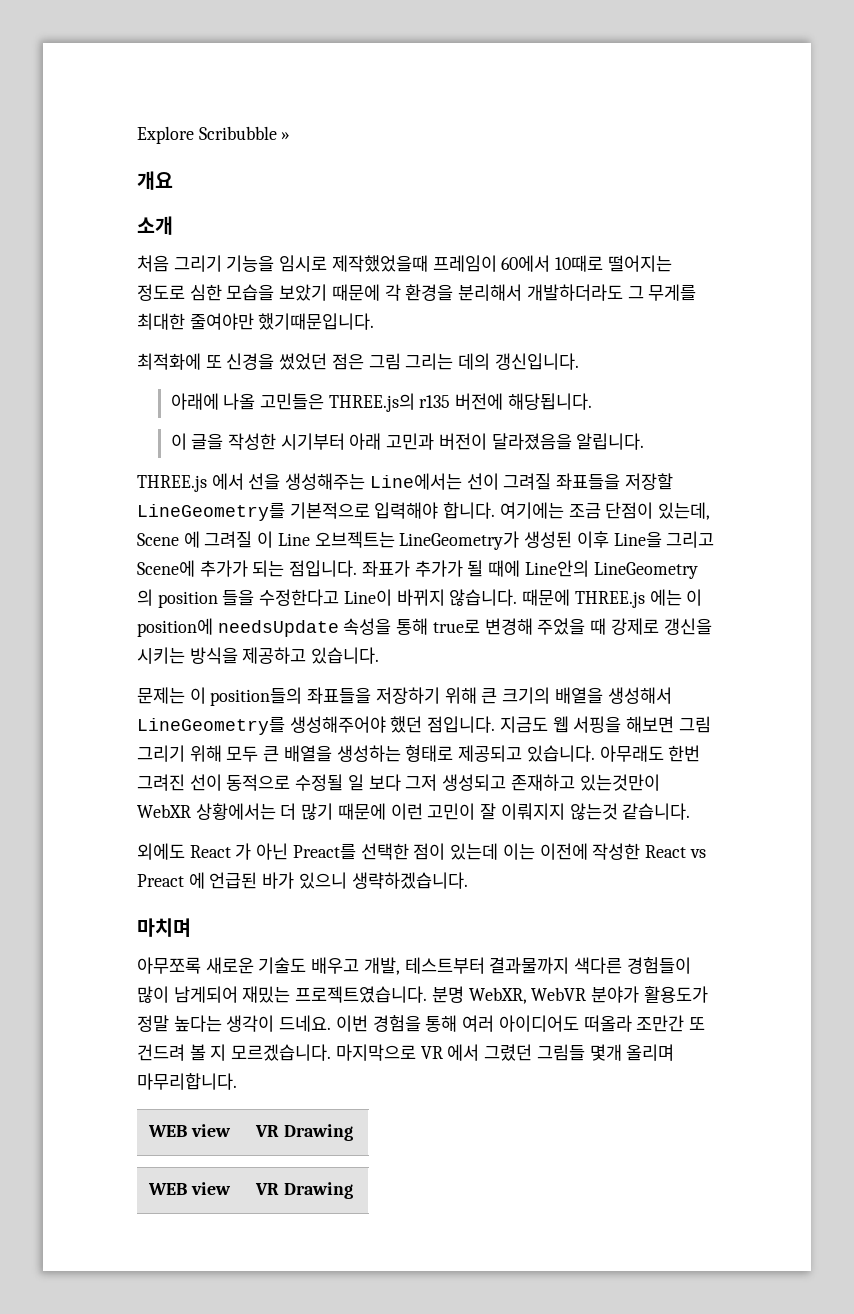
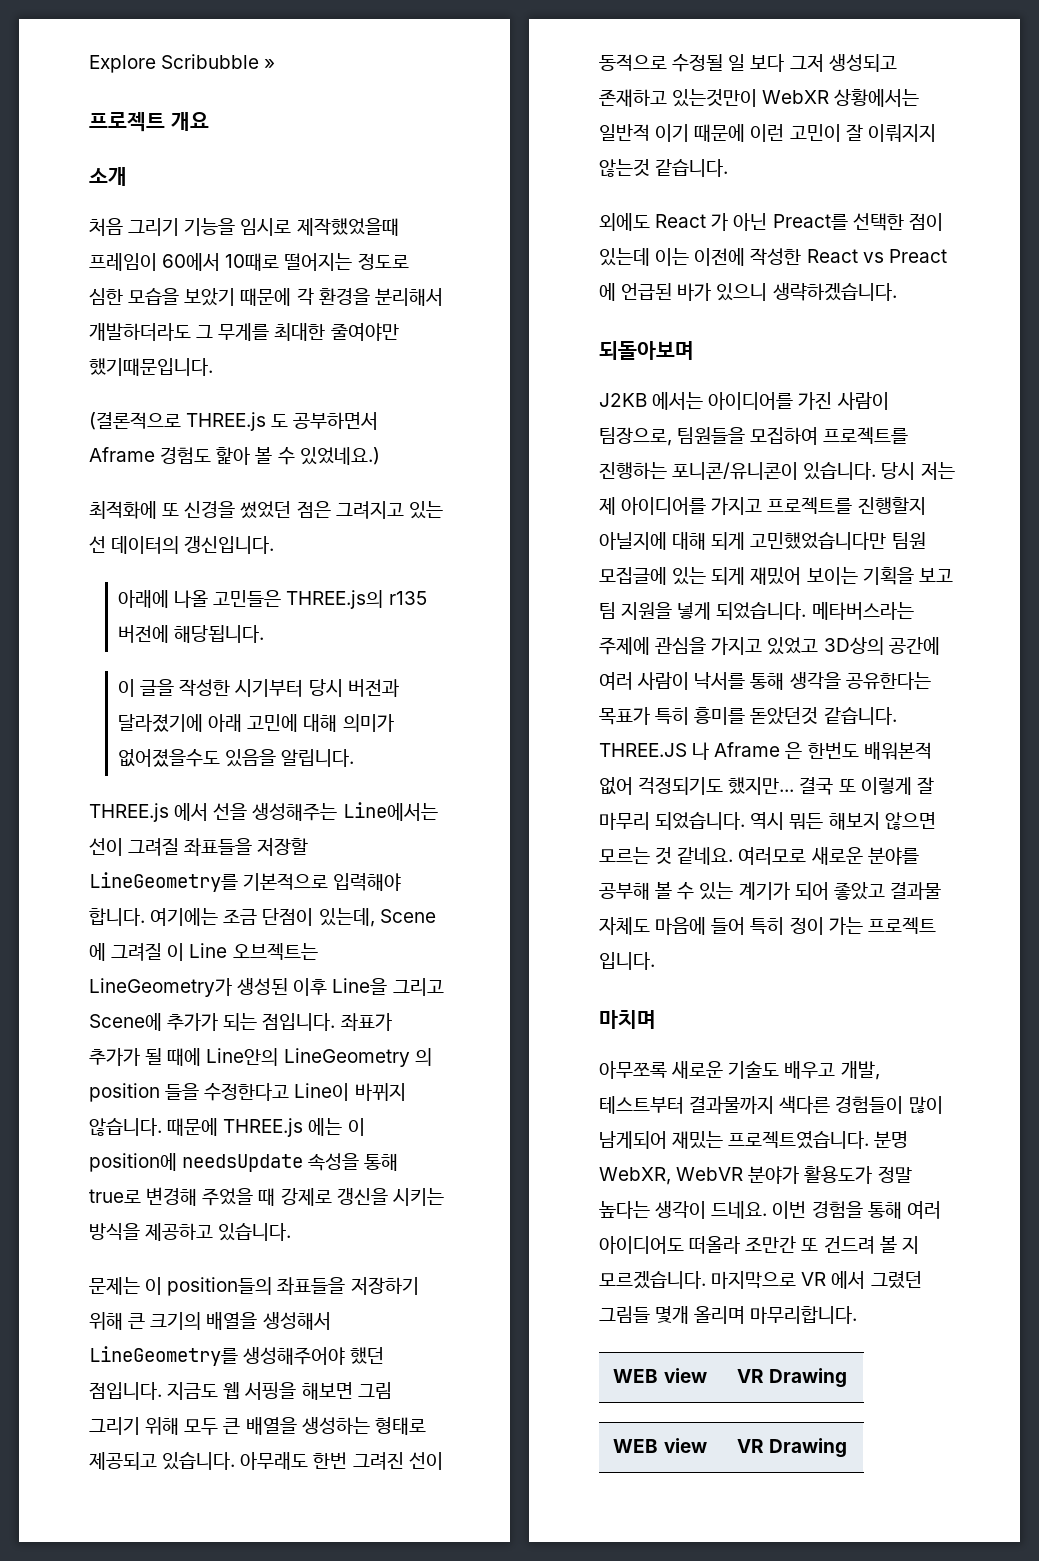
- 개요
+ 프로젝트 개요
+ (결론적으로 THREE.js 도 공부하면서 Aframe 경험도 핥아 볼 수 있었네요.)
- 최적화에 또 신경을 썼었던 점은 그림 그리는 데의 갱신입니다.
+ 최적화에 또 신경을 썼었던 점은 그려지고 있는 선 데이터의 갱신입니다.
- 이 글을 작성한 시기부터 아래 고민과 버전이 달라졌음을 알립니다.
+ 이 글을 작성한 시기부터 당시 버전과 달라졌기에 아래 고민에 대해 의미가 없어졌을수도 있음을 알립니다.
- 아무래도 한번 그려진 선이 동적으로 수정될 일 보다 그저 생성되고 존재하고 있는것만이 WebXR 상황에서는 더 많기 때문에 이런 고민이 잘 이뤄지지 않는것 같습니다.
+ 아무래도 한번 그려진 선이 동적으로 수정될 일 보다 그저 생성되고 존재하고 있는것만이 WebXR 상황에서는 일반적 이기 때문에 이런 고민이 잘 이뤄지지 않는것 같습니다.
+ 되돌아보며
+ J2KB 에서는 아이디어를 가진 사람이 팀장으로, 팀원들을 모집하여 프로젝트를 진행하는 포니콘/유니콘이 있습니다. 당시 저는 제 아이디어를 가지고 프로젝트를 진행할지 아닐지에 대해 되게 고민했었습니다만 팀원 모집글에 있는 되게 재밌어 보이는 기획을 보고 팀 지원을 넣게 되었습니다. 메타버스라는 주제에 관심을 가지고 있었고 3D상의 공간에 여러 사람이 낙서를 통해 생각을 공유한다는 목표가 특히 흥미를 돋았던것 같습니다. THREE.JS 나 Aframe 은 한번도 배워본적 없어 걱정되기도 했지만... 결국 또 이렇게 잘 마무리 되었습니다. 역시 뭐든 해보지 않으면 모르는 것 같네요. 여러모로 새로운 분야를 공부해 볼 수 있는 계기가 되어 좋았고 결과물 자체도 마음에 들어 특히 정이 가는 프로젝트 입니다.

